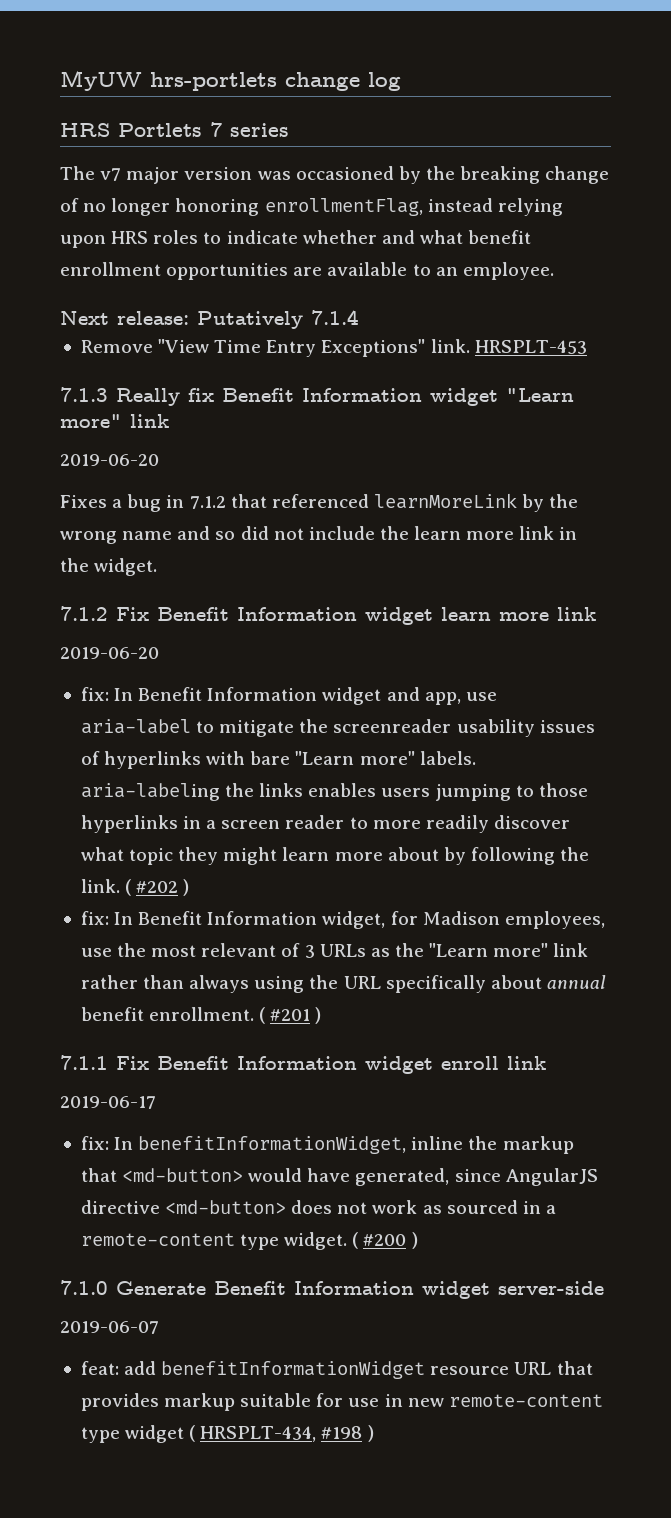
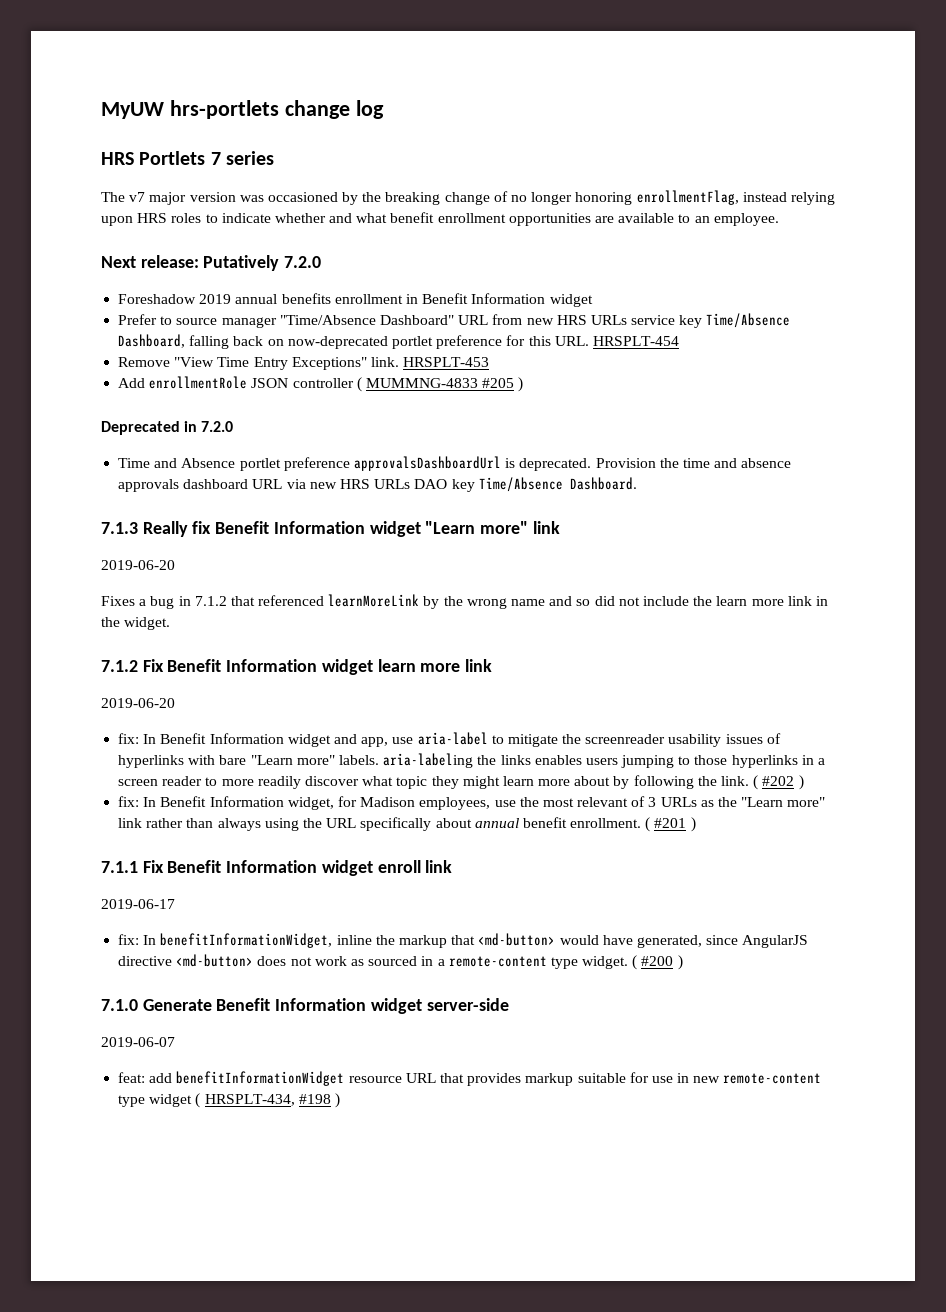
- Next release: Putatively 7.1.4
+ Next release: Putatively 7.2.0
+ Foreshadow 2019 annual benefits enrollment in Benefit Information widget
+ Prefer to source manager "Time/Absence Dashboard" URL from new HRS URLs service key Time/Absence Dashboard, falling back on now-deprecated portlet preference for this URL. HRSPLT-454
+ Add enrollmentRole JSON controller ( MUMMNG-4833 #205 )
+ Deprecated in 7.2.0
+ Time and Absence portlet preference approvalsDashboardUrl is deprecated. Provision the time and absence approvals dashboard URL via new HRS URLs DAO key Time/Absence Dashboard.

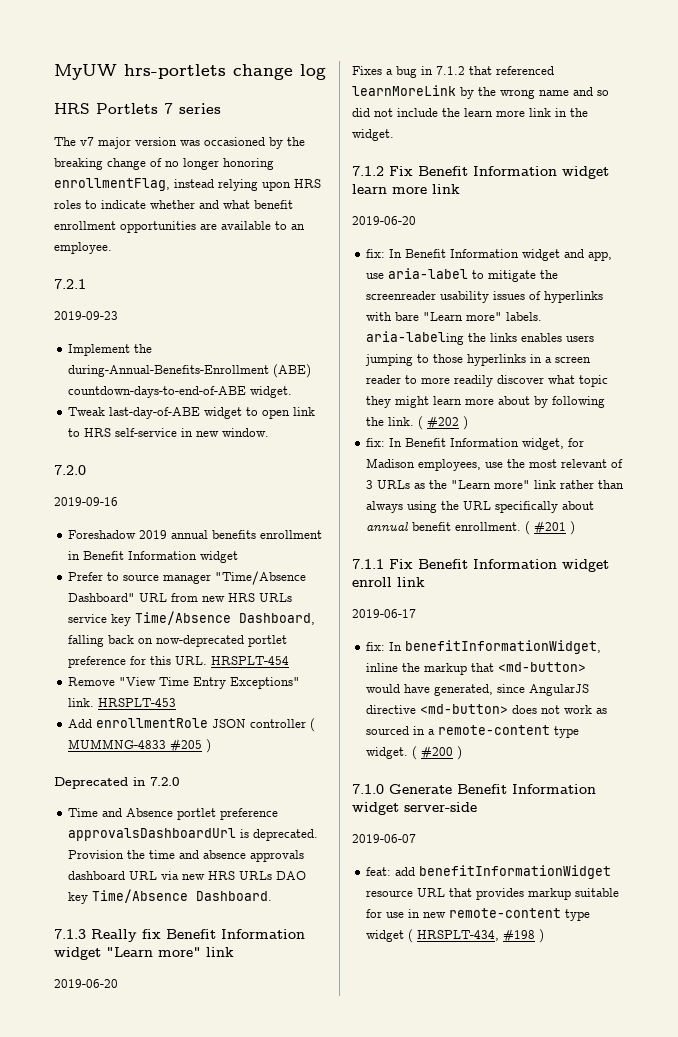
- Next release: Putatively 7.2.0
+ 7.2.1
+ 2019-09-23
+ Implement the during-Annual-Benefits-Enrollment (ABE) countdown-days-to-end-of-ABE widget.
+ Tweak last-day-of-ABE widget to open link to HRS self-service in new window.
+ 7.2.0
+ 2019-09-16

